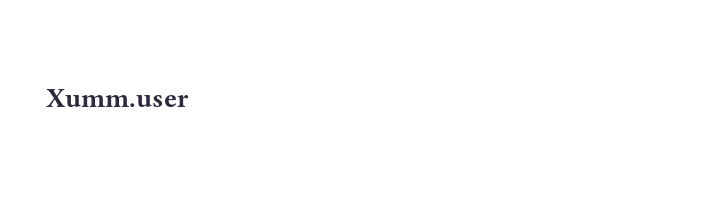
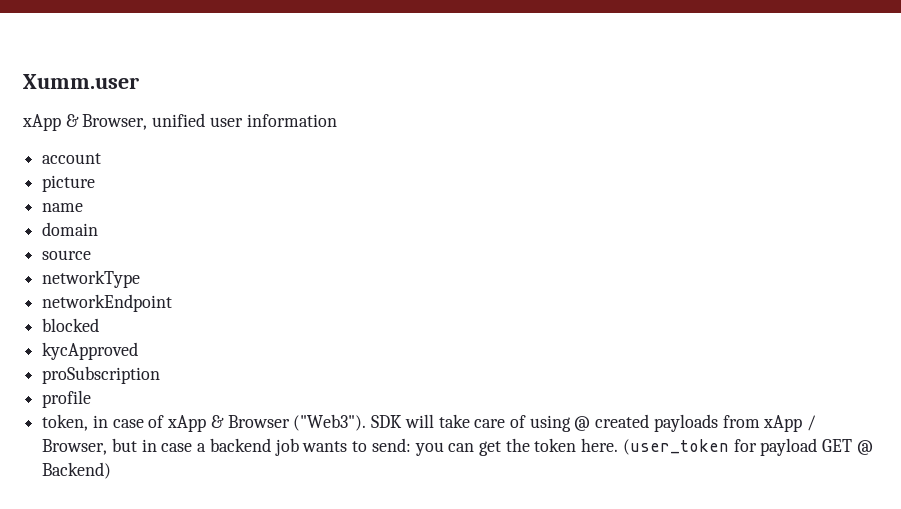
+ xApp & Browser, unified user information
+ account
+ picture
+ name
+ domain
+ source
+ networkType
+ networkEndpoint
+ blocked
+ kycApproved
+ proSubscription
+ profile
+ token, in case of xApp & Browser ("Web3"). SDK will take care of using @ created payloads from xApp / Browser, but in case a backend job wants to send: you can get the token here. (user_token for payload GET @ Backend)

